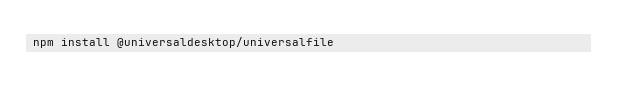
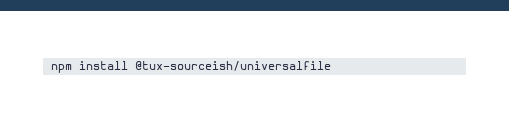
- npm install @universaldesktop/universalfile
+ npm install @tux-sourceish/universalfile

